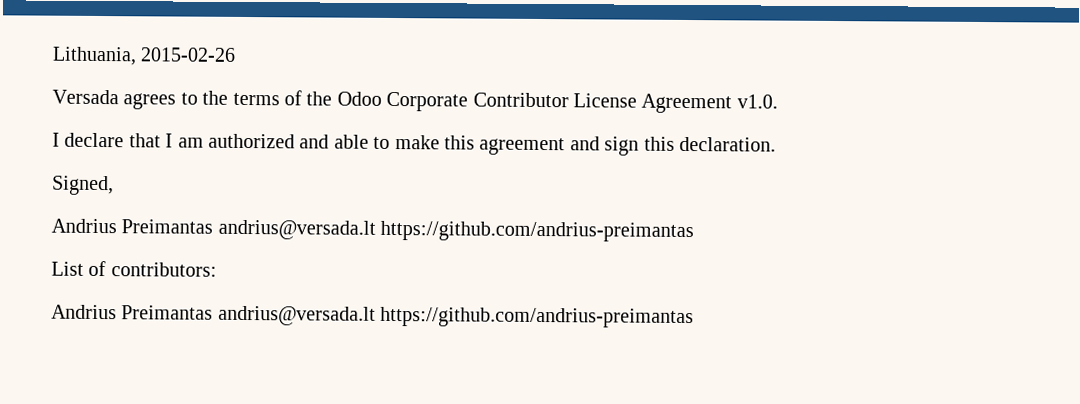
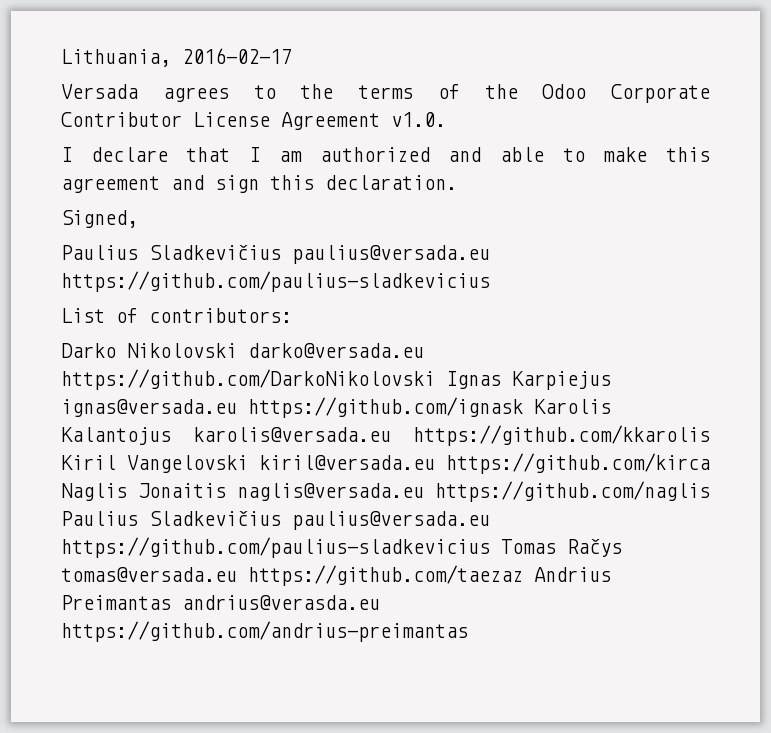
- Lithuania, 2015-02-26
+ Lithuania, 2016-02-17
  Signed,
- Andrius Preimantas andrius@versada.lt https://github.com/andrius-preimantas
+ Paulius Sladkevičius paulius@versada.eu https://github.com/paulius-sladkevicius
  List of contributors:
- Andrius Preimantas andrius@versada.lt https://github.com/andrius-preimantas
+ Darko Nikolovski darko@versada.eu https://github.com/DarkoNikolovski Ignas Karpiejus ignas@versada.eu https://github.com/ignask Karolis Kalantojus karolis@versada.eu https://github.com/kkarolis Kiril Vangelovski kiril@versada.eu https://github.com/kirca Naglis Jonaitis naglis@versada.eu https://github.com/naglis Paulius Sladkevičius paulius@versada.eu https://github.com/paulius-sladkevicius Tomas Račys tomas@versada.eu https://github.com/taezaz Andrius Preimantas andrius@verasda.eu https://github.com/andrius-preimantas

